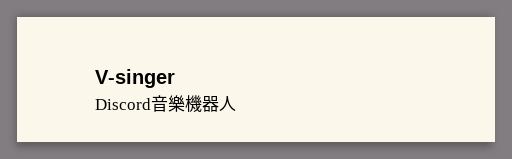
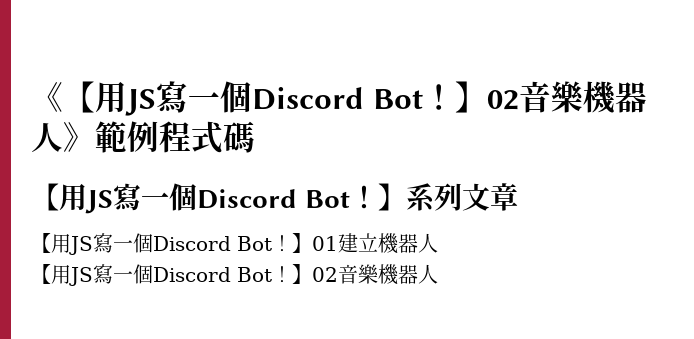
- V-singer
- Discord音樂機器人
+ 《【用JS寫一個Discord Bot！】02音樂機器人》範例程式碼
+ 【用JS寫一個Discord Bot！】系列文章
+ 【用JS寫一個Discord Bot！】01建立機器人
+ 【用JS寫一個Discord Bot！】02音樂機器人

